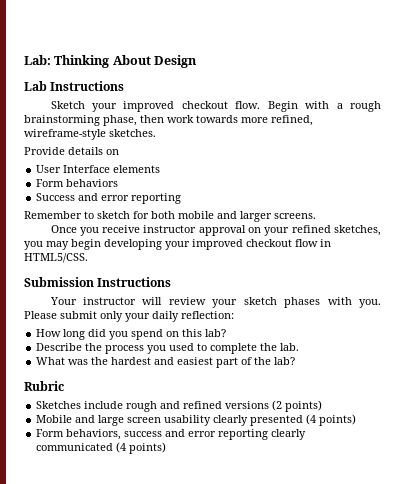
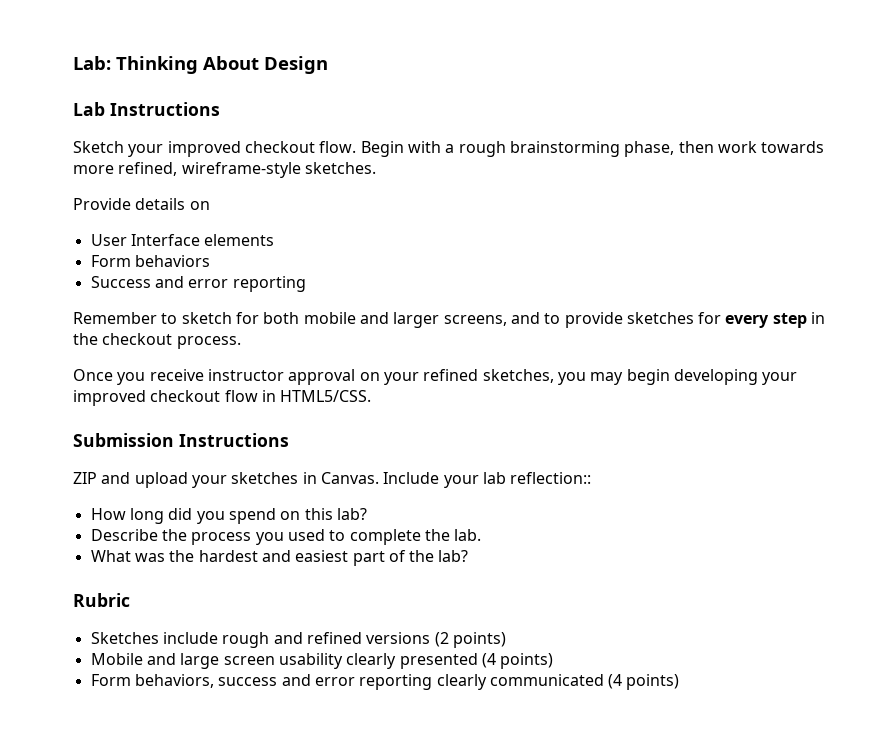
- Remember to sketch for both mobile and larger screens.
+ Remember to sketch for both mobile and larger screens, and to provide sketches for every step in the checkout process.
- Your instructor will review your sketch phases with you. Please submit only your daily reflection:
+ ZIP and upload your sketches in Canvas. Include your lab reflection::

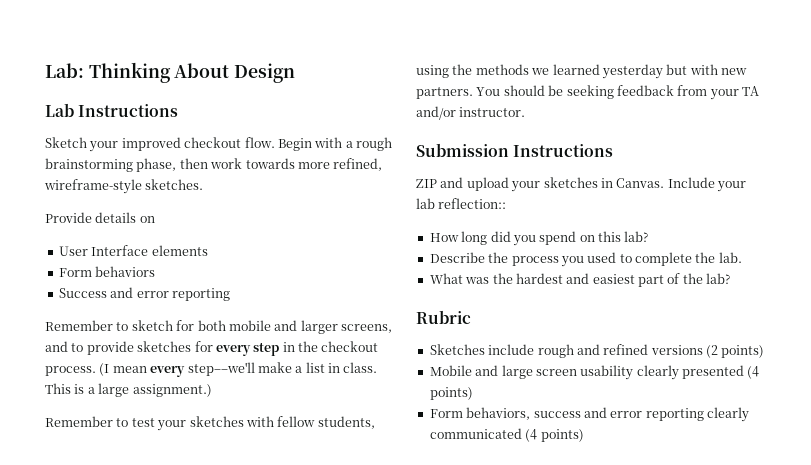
- Remember to sketch for both mobile and larger screens, and to provide sketches for every step in the checkout process.
- Once you receive instructor approval on your refined sketches, you may begin developing your improved checkout flow in HTML5/CSS.
+ Remember to sketch for both mobile and larger screens, and to provide sketches for every step in the checkout process. (I mean every step––we'll make a list in class. This is a large assignment.)
+ Remember to test your sketches with fellow students, using the methods we learned yesterday but with new partners. You should be seeking feedback from your TA and/or instructor.

